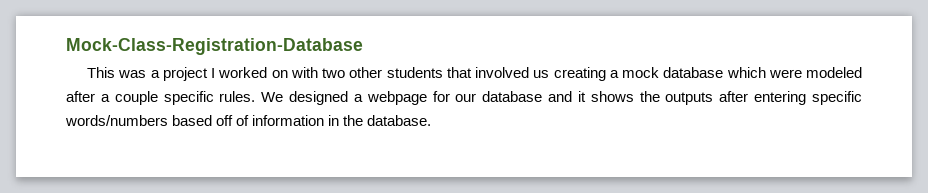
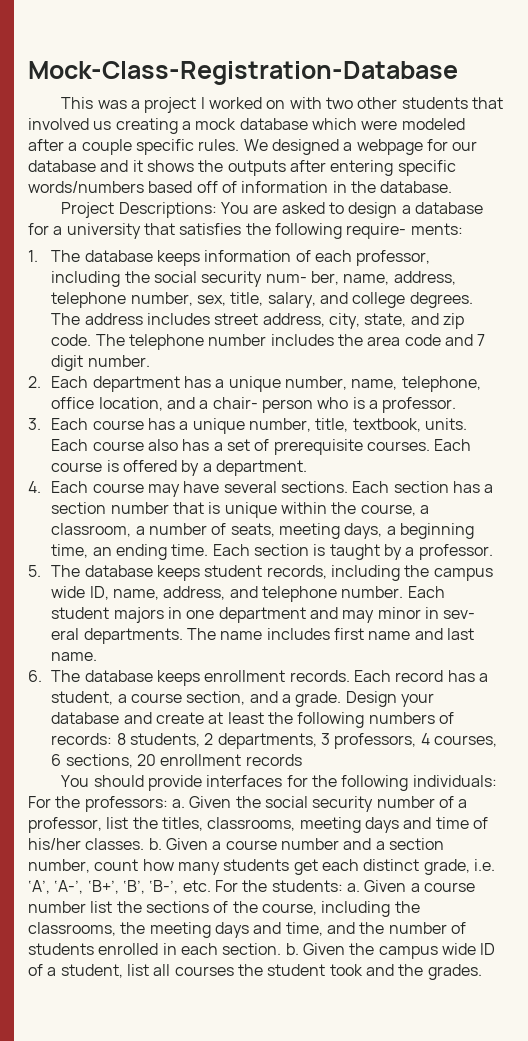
+ Project Descriptions: You are asked to design a database for a university that satisfies the following require- ments:
+ 1. The database keeps information of each professor, including the social security num- ber, name, address, telephone number, sex, title, salary, and college degrees. The address includes street address, city, state, and zip code. The telephone number includes the area code and 7 digit number.
+ 2. Each department has a unique number, name, telephone, office location, and a chair- person who is a professor.
+ 3. Each course has a unique number, title, textbook, units. Each course also has a set of prerequisite courses. Each course is offered by a department.
+ 4. Each course may have several sections. Each section has a section number that is unique within the course, a classroom, a number of seats, meeting days, a beginning time, an ending time. Each section is taught by a professor.
+ 5. The database keeps student records, including the campus wide ID, name, address, and telephone number. Each student majors in one department and may minor in sev- eral departments. The name includes first name and last name.
+ 6. The database keeps enrollment records. Each record has a student, a course section, and a grade. Design your database and create at least the following numbers of records: 8 students, 2 departments, 3 professors, 4 courses, 6 sections, 20 enrollment records
+ You should provide interfaces for the following individuals: For the professors: a. Given the social security number of a professor, list the titles, classrooms, meeting days and time of his/her classes. b. Given a course number and a section number, count how many students get each distinct grade, i.e. ‘A’, ‘A-’, ‘B+’, ‘B’, ‘B-’, etc. For the students: a. Given a course number list the sections of the course, including the classrooms, the meeting days and time, and the number of students enrolled in each section. b. Given the campus wide ID of a student, list all courses the student took and the grades.

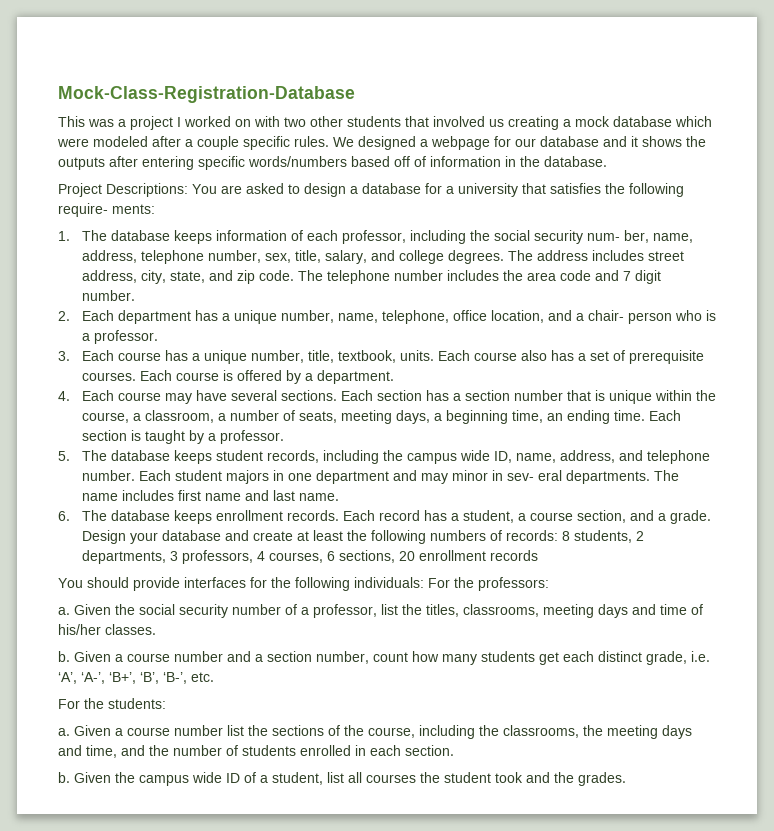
- You should provide interfaces for the following individuals: For the professors: a.
+ You should provide interfaces for the following individuals: For the professors:
+ a.
- Given the social security number of a professor, list the titles, classrooms, meeting days and time of his/her classes. b.
+ Given the social security number of a professor, list the titles, classrooms, meeting days and time of his/her classes.
+ b.
- Given a course number and a section number, count how many students get each distinct grade, i.e. ‘A’, ‘A-’, ‘B+’, ‘B’, ‘B-’, etc. For the students: a.
+ Given a course number and a section number, count how many students get each distinct grade, i.e. ‘A’, ‘A-’, ‘B+’, ‘B’, ‘B-’, etc.
+ For the students:
+ a.
- Given a course number list the sections of the course, including the classrooms, the meeting days and time, and the number of students enrolled in each section. b.
+ Given a course number list the sections of the course, including the classrooms, the meeting days and time, and the number of students enrolled in each section.
+ b.

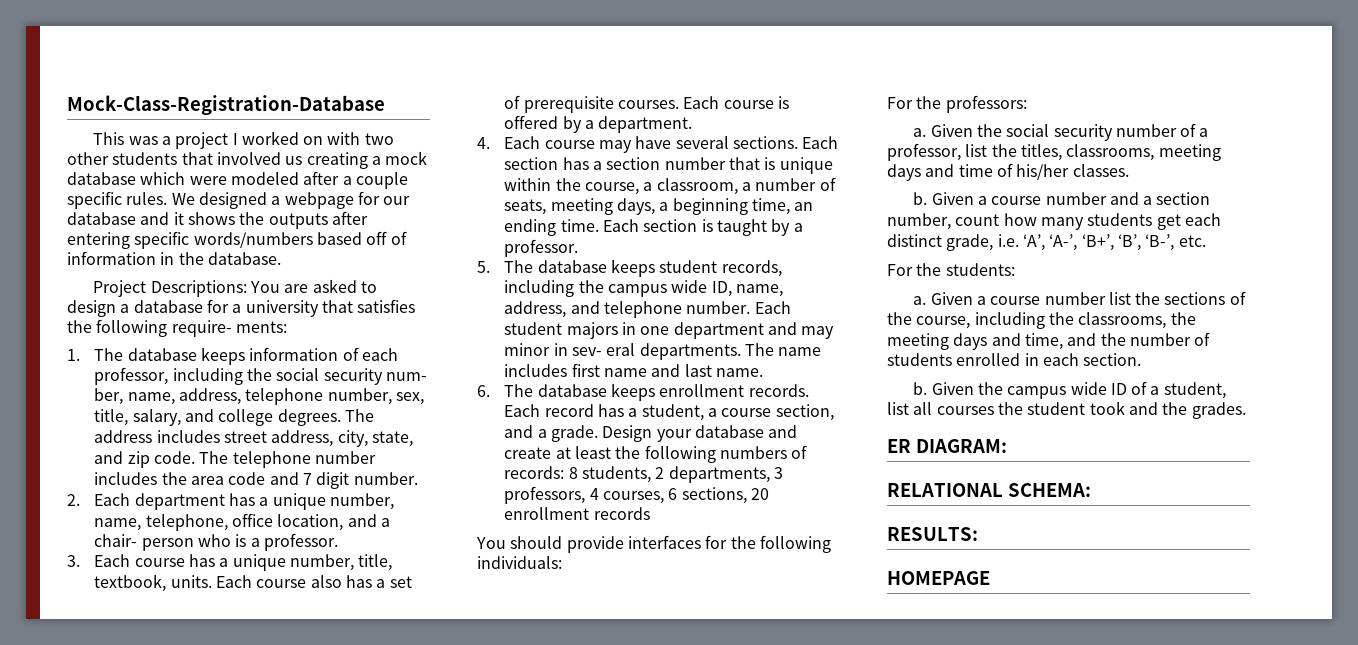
- You should provide interfaces for the following individuals: For the professors:
+ You should provide interfaces for the following individuals:
+ For the professors:
+ ER DIAGRAM:
+ RELATIONAL SCHEMA:
+ RESULTS:
+ HOMEPAGE

